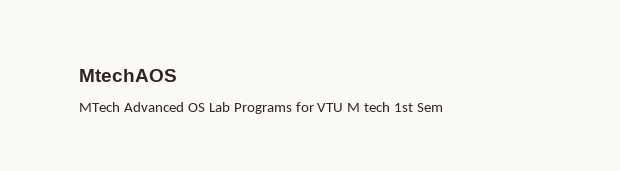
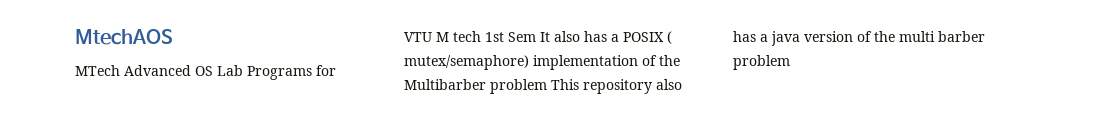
- MTech Advanced OS Lab Programs for VTU M tech 1st Sem
+ MTech Advanced OS Lab Programs for VTU M tech 1st Sem It also has a POSIX ( mutex/semaphore) implementation of the Multibarber problem This repository also has a java version of the multi barber problem

